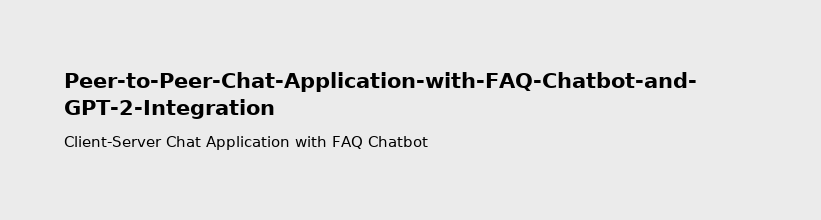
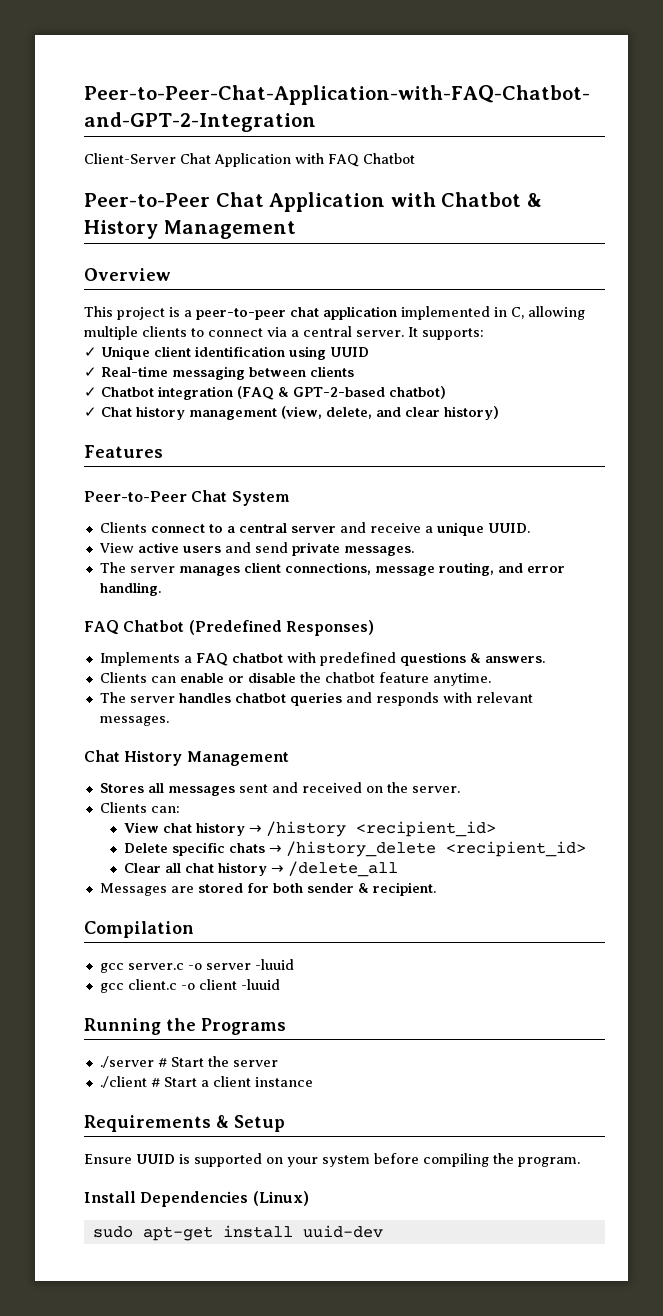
+ Peer-to-Peer Chat Application with Chatbot & History Management
+ Overview
+ This project is a peer-to-peer chat application implemented in C, allowing multiple clients to connect via a central server. It supports:
+ ✓ Unique client identification using UUID
+ ✓ Real-time messaging between clients
+ ✓ Chatbot integration (FAQ & GPT-2-based chatbot)
+ ✓ Chat history management (view, delete, and clear history)
+ Features
+ Peer-to-Peer Chat System
+ Clients connect to a central server and receive a unique UUID.
+ View active users and send private messages.
+ The server manages client connections, message routing, and error handling.
+ FAQ Chatbot (Predefined Responses)
+ Implements a FAQ chatbot with predefined questions & answers.
+ Clients can enable or disable the chatbot feature anytime.
+ The server handles chatbot queries and responds with relevant messages.
+ Chat History Management
+ Stores all messages sent and received on the server.
+ Clients can:
+ View chat history → /history <recipient_id>
+ Delete specific chats → /history_delete <recipient_id>
+ Clear all chat history → /delete_all
+ Messages are stored for both sender & recipient.
+ Compilation
+ gcc server.c -o server -luuid
+ gcc client.c -o client -luuid
+ Running the Programs
+ ./server # Start the server
+ ./client # Start a client instance
+ Requirements & Setup
+ Ensure UUID is supported on your system before compiling the program.
+ Install Dependencies (Linux)
+ sudo apt-get install uuid-dev

